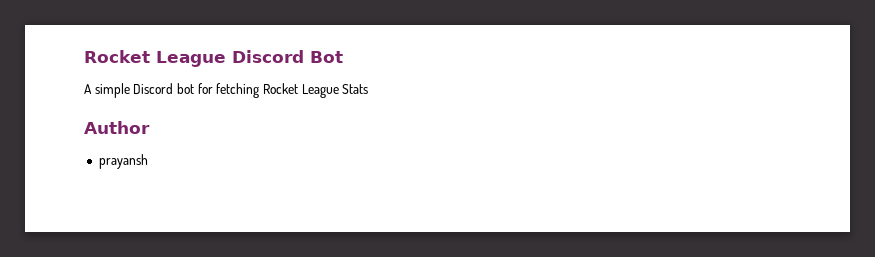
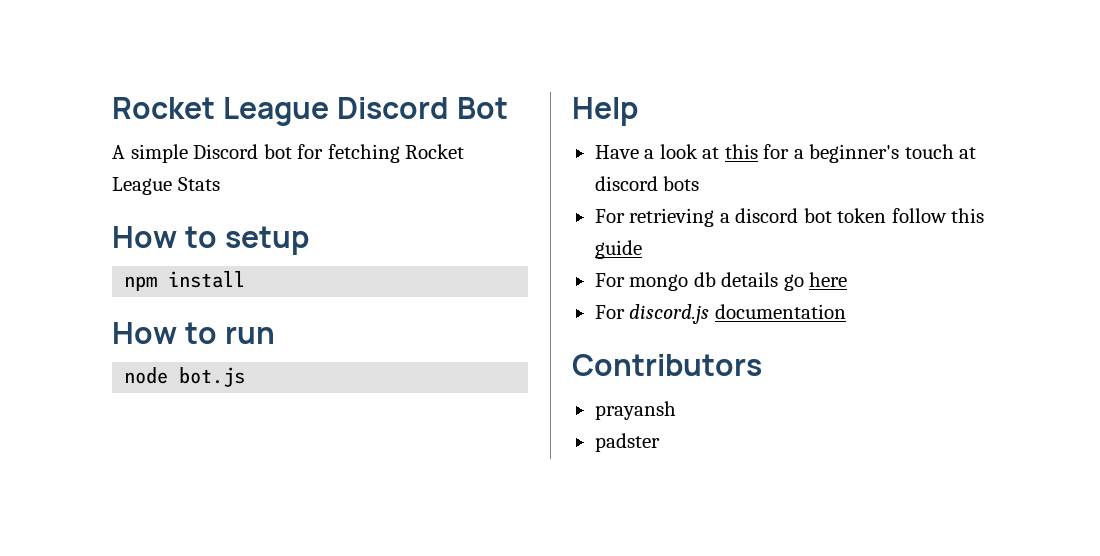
- Author
+ How to setup
+ npm install
+ How to run
+ node bot.js
+ Help
+ Have a look at this for a beginner's touch at discord bots
+ For retrieving a discord bot token follow this guide
+ For mongo db details go here
+ For discord.js documentation
+ Contributors
+ padster

